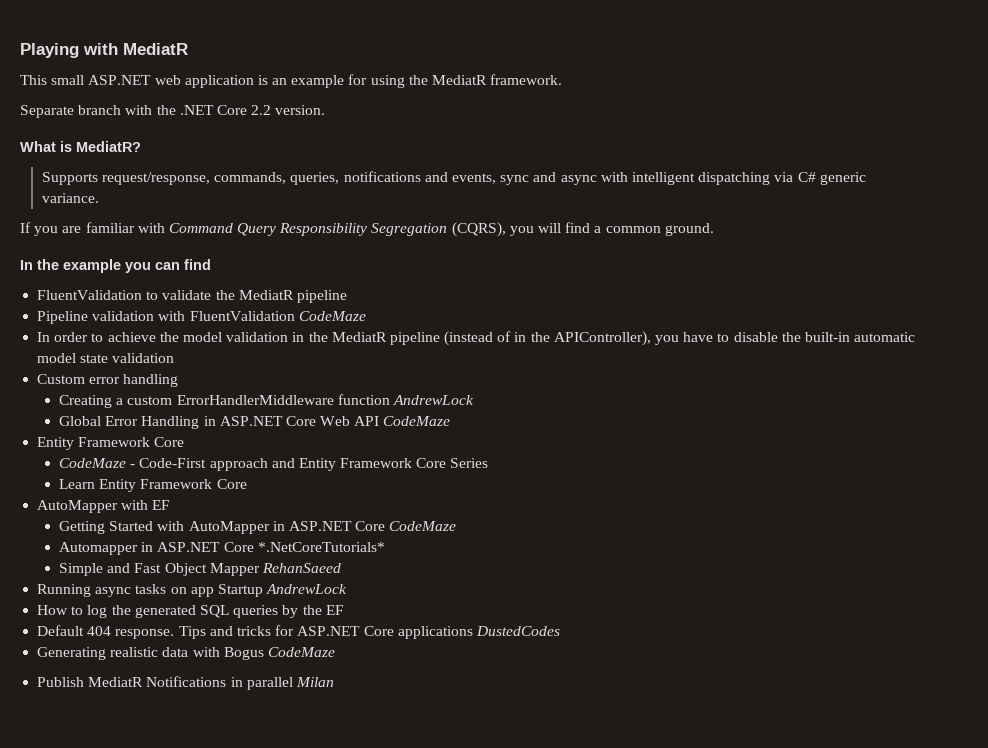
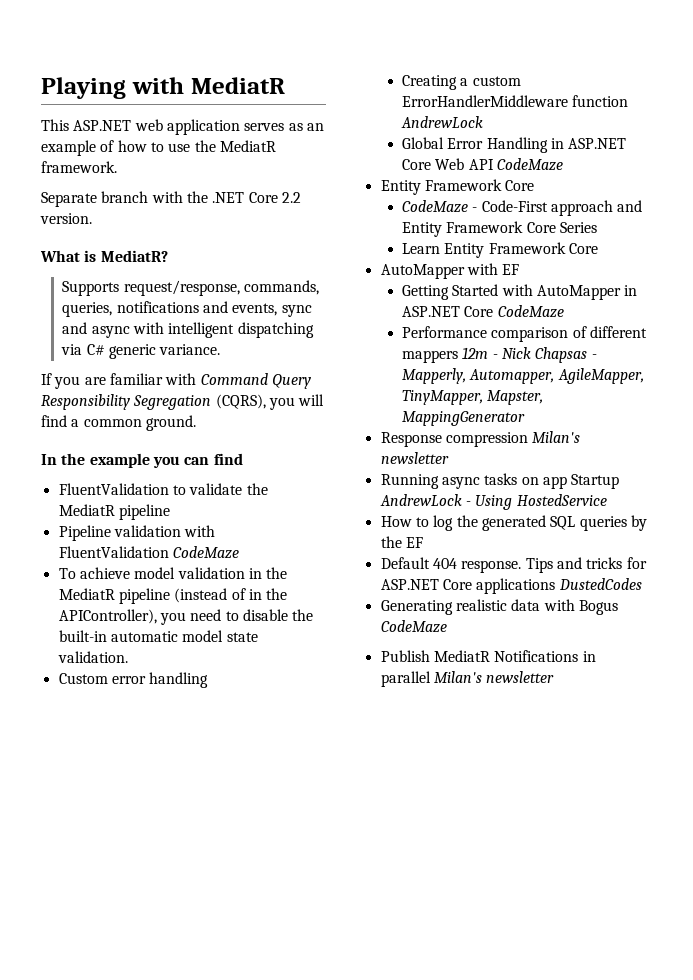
- This small ASP.NET web application is an example for using the MediatR framework.
+ This ASP.NET web application serves as an example of how to use the MediatR framework.
- In order to achieve the model validation in the MediatR pipeline (instead of in the APIController), you have to disable the built-in automatic model state validation
+ To achieve model validation in the MediatR pipeline (instead of in the APIController), you need to disable the built-in automatic model state validation.
- Automapper in ASP.NET Core *.NetCoreTutorials*
- Simple and Fast Object Mapper RehanSaeed
+ Performance comparison of different mappers 12m - Nick Chapsas - Mapperly, Automapper, AgileMapper, TinyMapper, Mapster, MappingGenerator
+ Response compression Milan's newsletter
- Running async tasks on app Startup AndrewLock
+ Running async tasks on app Startup AndrewLock - Using HostedService
- Publish MediatR Notifications in parallel Milan
+ Publish MediatR Notifications in parallel Milan's newsletter

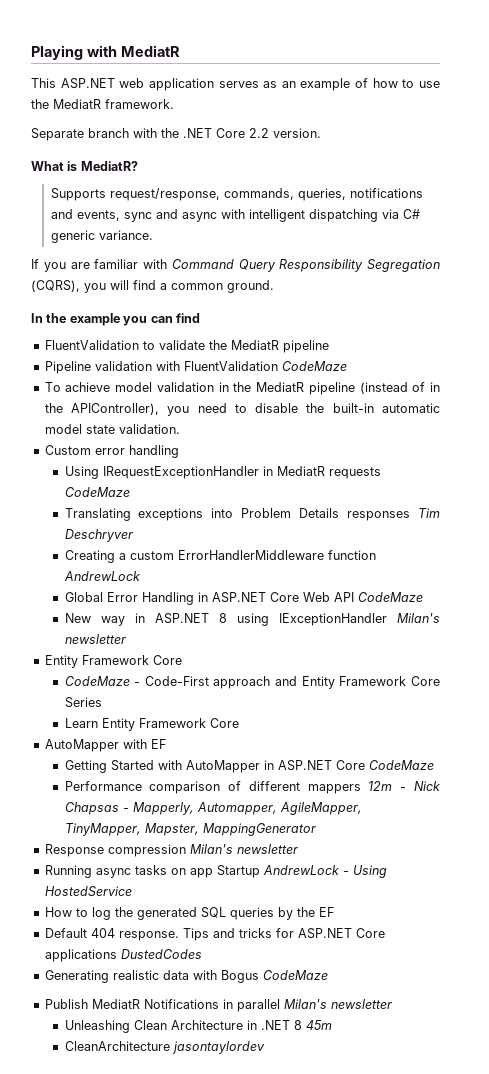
+ Using IRequestExceptionHandler in MediatR requests CodeMaze
+ Translating exceptions into Problem Details responses Tim Deschryver
+ New way in ASP.NET 8 using IExceptionHandler Milan's newsletter
+ Unleashing Clean Architecture in .NET 8 45m
+ CleanArchitecture jasontaylordev

